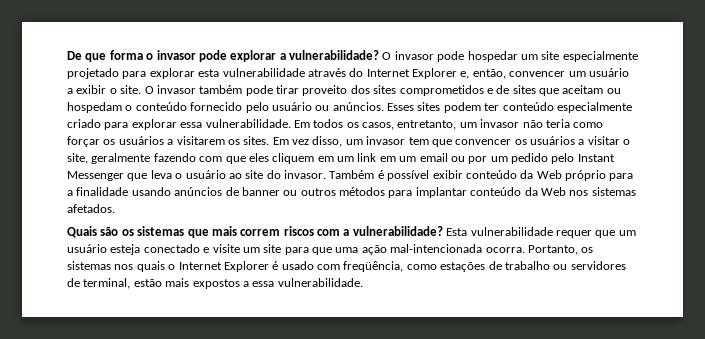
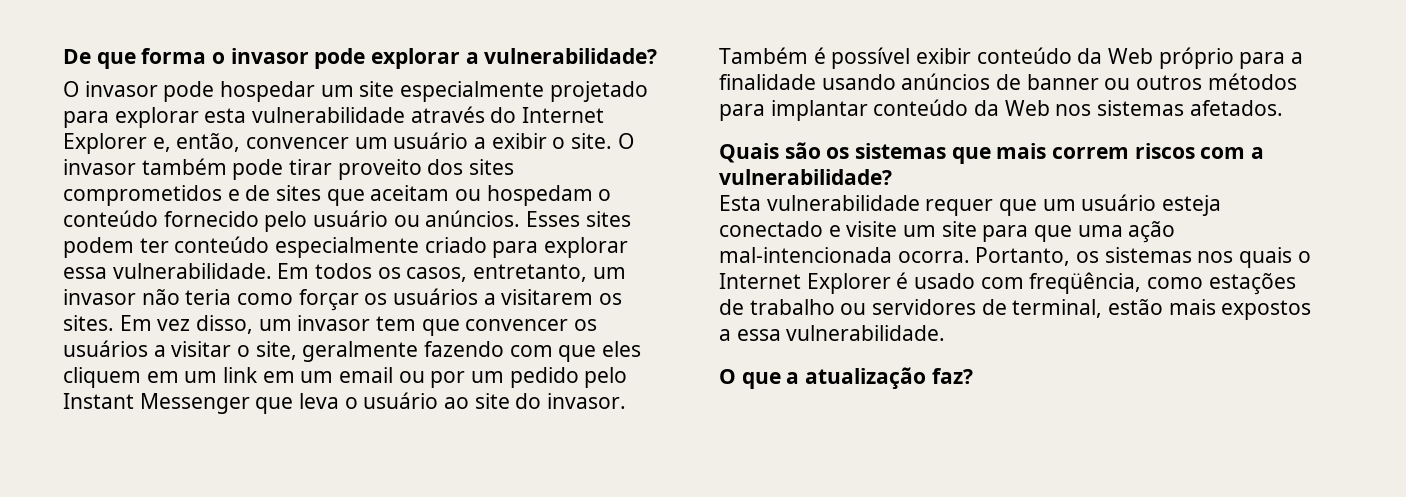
- De que forma o invasor pode explorar a vulnerabilidade? O invasor pode hospedar um site especialmente projetado para explorar esta vulnerabilidade através do Internet Explorer e, então, convencer um usuário a exibir o site.
+ De que forma o invasor pode explorar a vulnerabilidade?
+ O invasor pode hospedar um site especialmente projetado para explorar esta vulnerabilidade através do Internet Explorer e, então, convencer um usuário a exibir o site.
- Quais são os sistemas que mais correm riscos com a vulnerabilidade? Esta vulnerabilidade requer que um usuário esteja conectado e visite um site para que uma ação mal-intencionada ocorra.
+ Quais são os sistemas que mais correm riscos com a vulnerabilidade?
+ Esta vulnerabilidade requer que um usuário esteja conectado e visite um site para que uma ação mal-intencionada ocorra.
+ O que a atualização faz?

